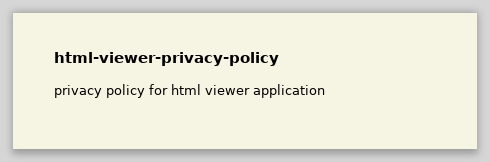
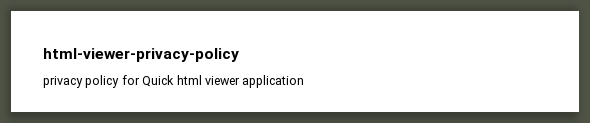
- privacy policy for html viewer application
+ privacy policy for Quick html viewer application

